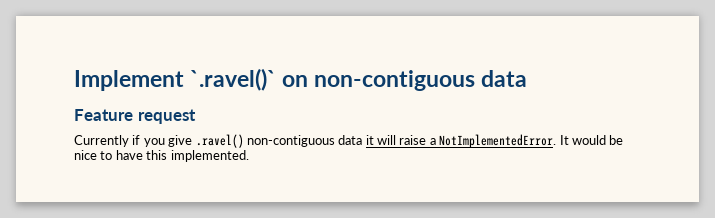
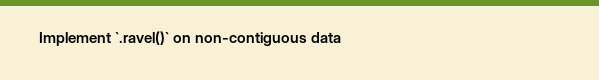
- Feature request
- Currently if you give .ravel() non-contiguous data it will raise a NotImplementedError. It would be nice to have this implemented.

